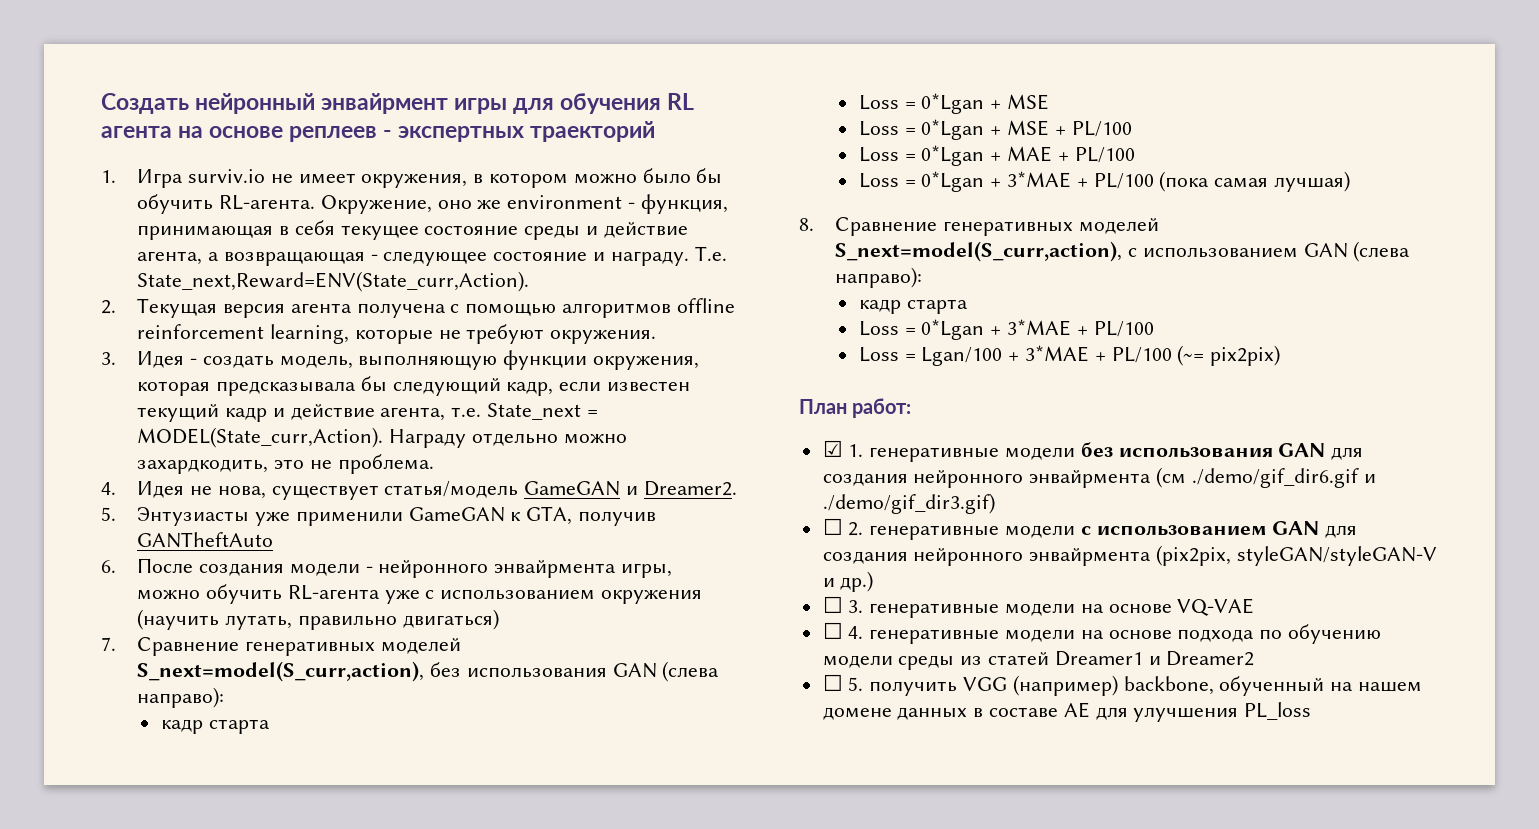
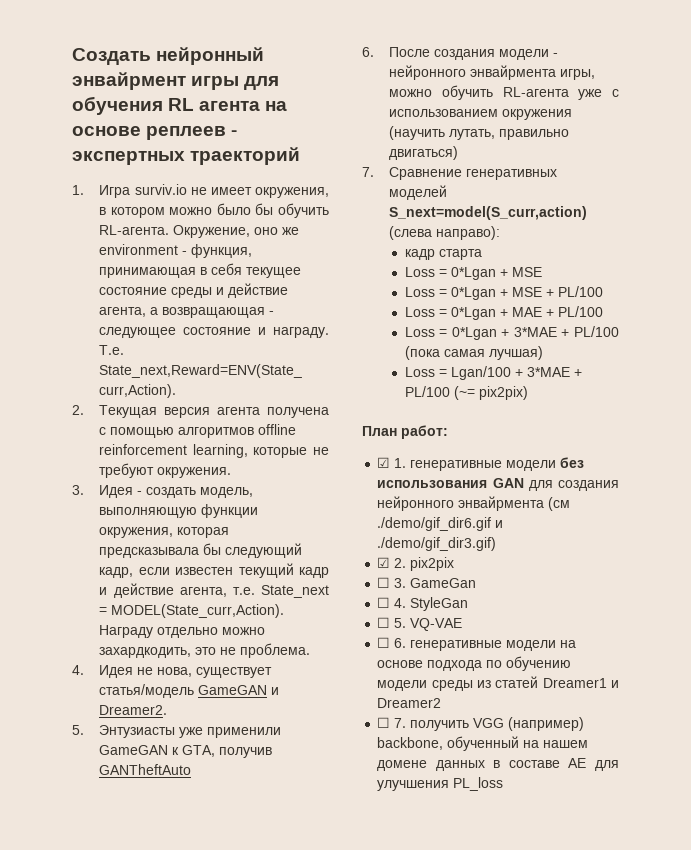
- 7. Сравнение генеративных моделей S_next=model(S_curr,action), без использования GAN (слева направо):
+ 7. Сравнение генеративных моделей S_next=model(S_curr,action) (слева направо):
- 8. Сравнение генеративных моделей S_next=model(S_curr,action), с использованием GAN (слева направо):
- кадр старта
- Loss = 0*Lgan + 3*MAE + PL/100
- ☐ 2. генеративные модели с использованием GAN для создания нейронного энвайрмента (pix2pix, styleGAN/styleGAN-V и др.)
- ☐ 3. генеративные модели на основе VQ-VAE
+ ☑ 2. pix2pix
+ ☐ 3. GameGan
+ ☐ 4. StyleGan
+ ☐ 5. VQ-VAE
- ☐ 4. генеративные модели на основе подхода по обучению модели среды из статей Dreamer1 и Dreamer2
+ ☐ 6. генеративные модели на основе подхода по обучению модели среды из статей Dreamer1 и Dreamer2
- ☐ 5. получить VGG (например) backbone, обученный на нашем домене данных в составе AE для улучшения PL_loss
+ ☐ 7. получить VGG (например) backbone, обученный на нашем домене данных в составе AE для улучшения PL_loss

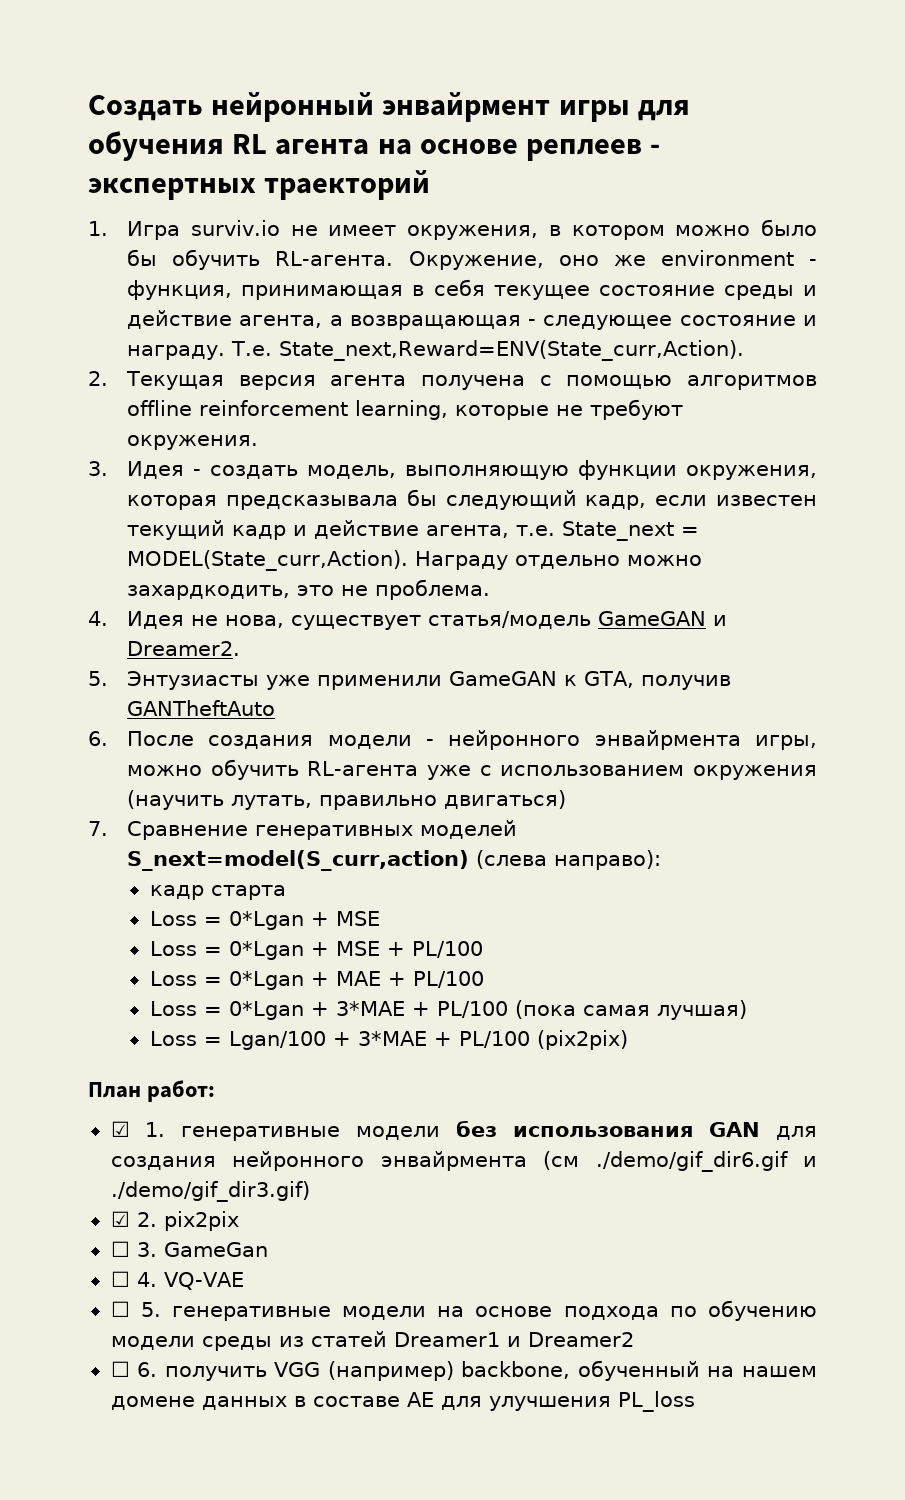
- Loss = Lgan/100 + 3*MAE + PL/100 (~= pix2pix)
+ Loss = Lgan/100 + 3*MAE + PL/100 (pix2pix)
- ☐ 4. StyleGan
+ ☐ 4. VQ-VAE
- ☐ 5. VQ-VAE
- ☐ 6. генеративные модели на основе подхода по обучению модели среды из статей Dreamer1 и Dreamer2
+ ☐ 5. генеративные модели на основе подхода по обучению модели среды из статей Dreamer1 и Dreamer2
- ☐ 7. получить VGG (например) backbone, обученный на нашем домене данных в составе AE для улучшения PL_loss
+ ☐ 6. получить VGG (например) backbone, обученный на нашем домене данных в составе AE для улучшения PL_loss

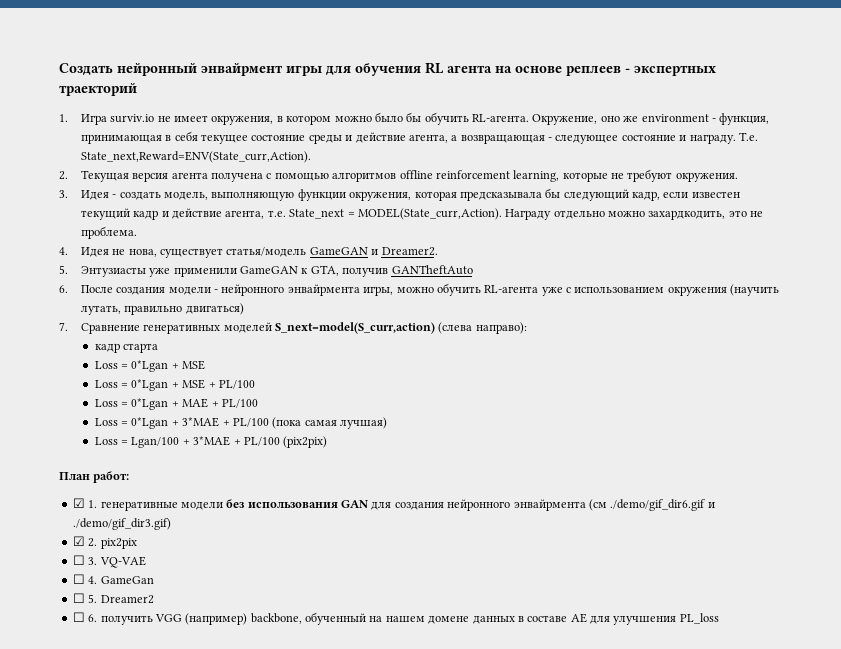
- ☐ 3. GameGan
- ☐ 4. VQ-VAE
- ☐ 5. генеративные модели на основе подхода по обучению модели среды из статей Dreamer1 и Dreamer2
+ ☐ 3. VQ-VAE
+ ☐ 4. GameGan
+ ☐ 5. Dreamer2

